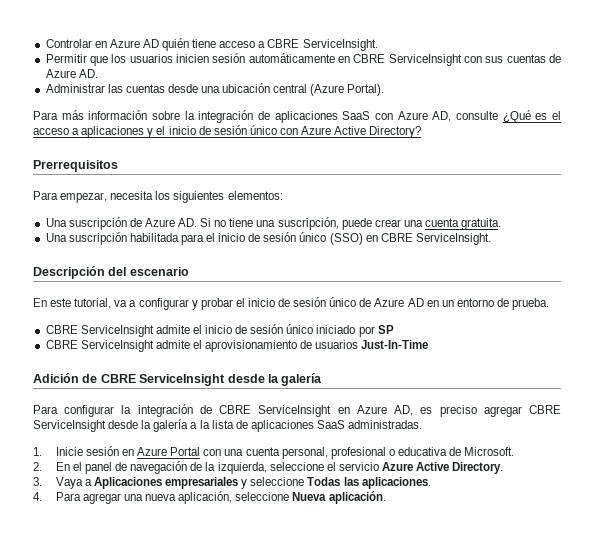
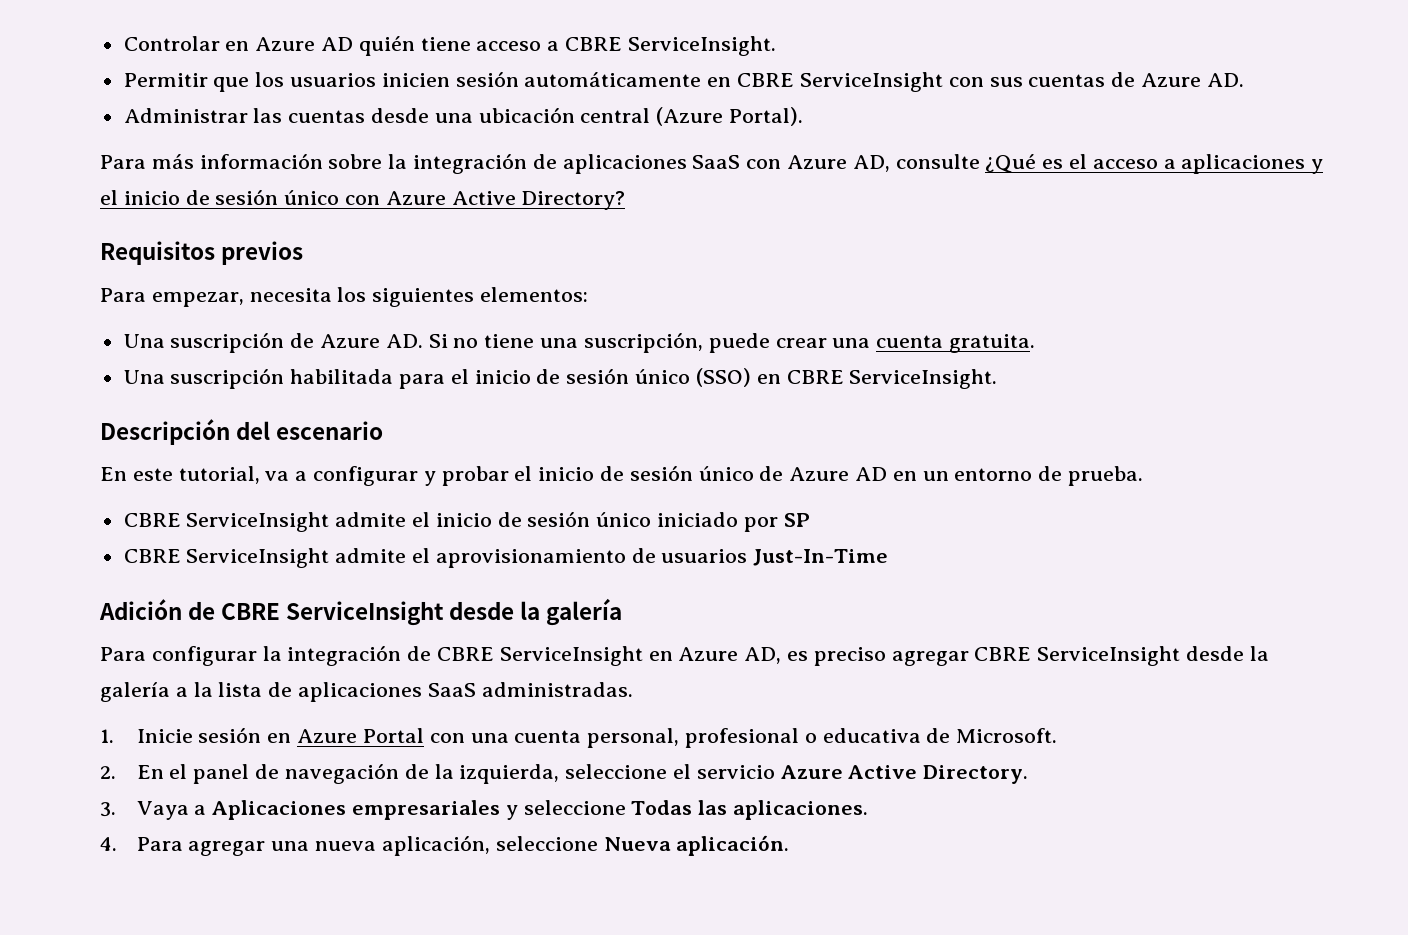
- Prerrequisitos
+ Requisitos previos

